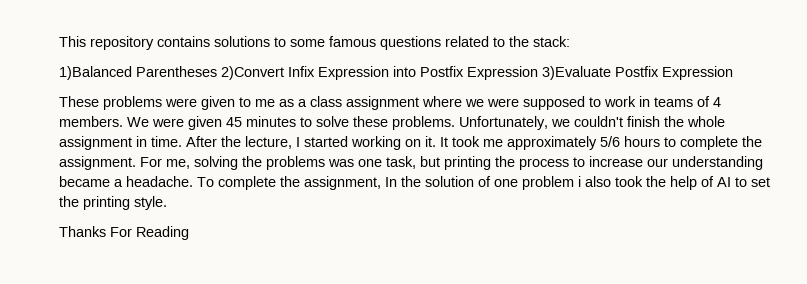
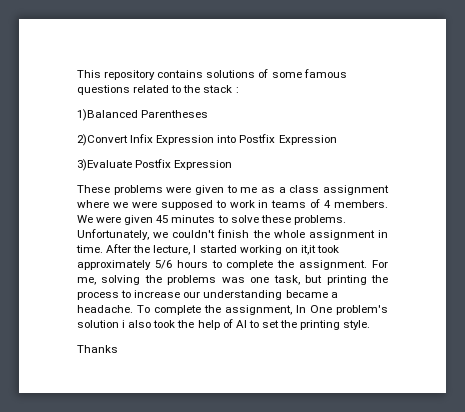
- This repository contains solutions to some famous questions related to the stack:
+ This repository contains solutions of some famous questions related to the stack :
- 1)Balanced Parentheses 2)Convert Infix Expression into Postfix Expression 3)Evaluate Postfix Expression
+ 1)Balanced Parentheses
+ 2)Convert Infix Expression into Postfix Expression
+ 3)Evaluate Postfix Expression
- After the lecture, I started working on it. It took me approximately 5/6 hours to complete the assignment.
+ After the lecture, I started working on it,it took approximately 5/6 hours to complete the assignment.
- To complete the assignment, In the solution of one problem i also took the help of AI to set the printing style.
+ To complete the assignment, In One problem's solution i also took the help of AI to set the printing style.
- Thanks For Reading
+ Thanks

